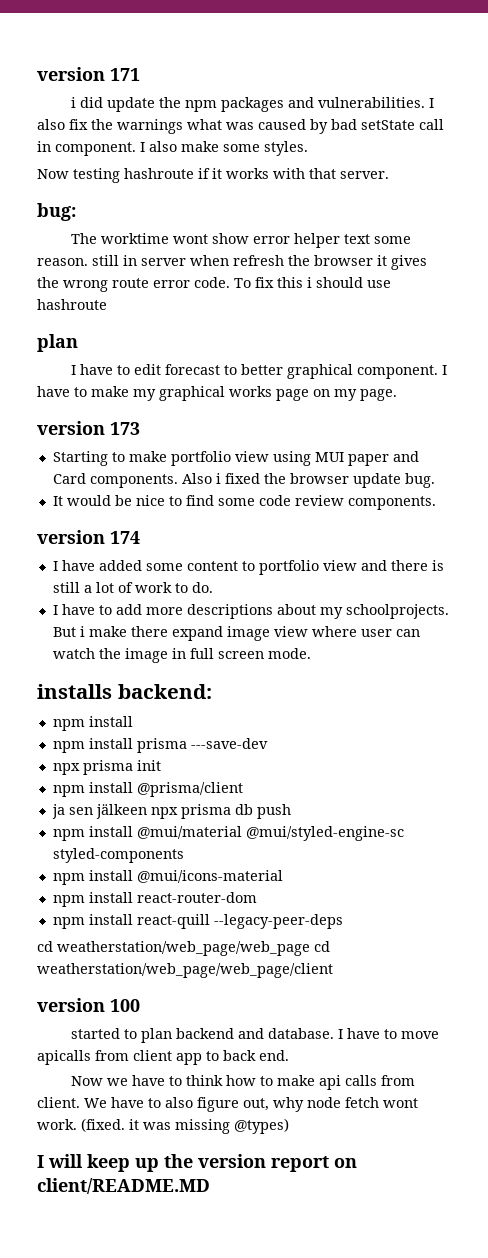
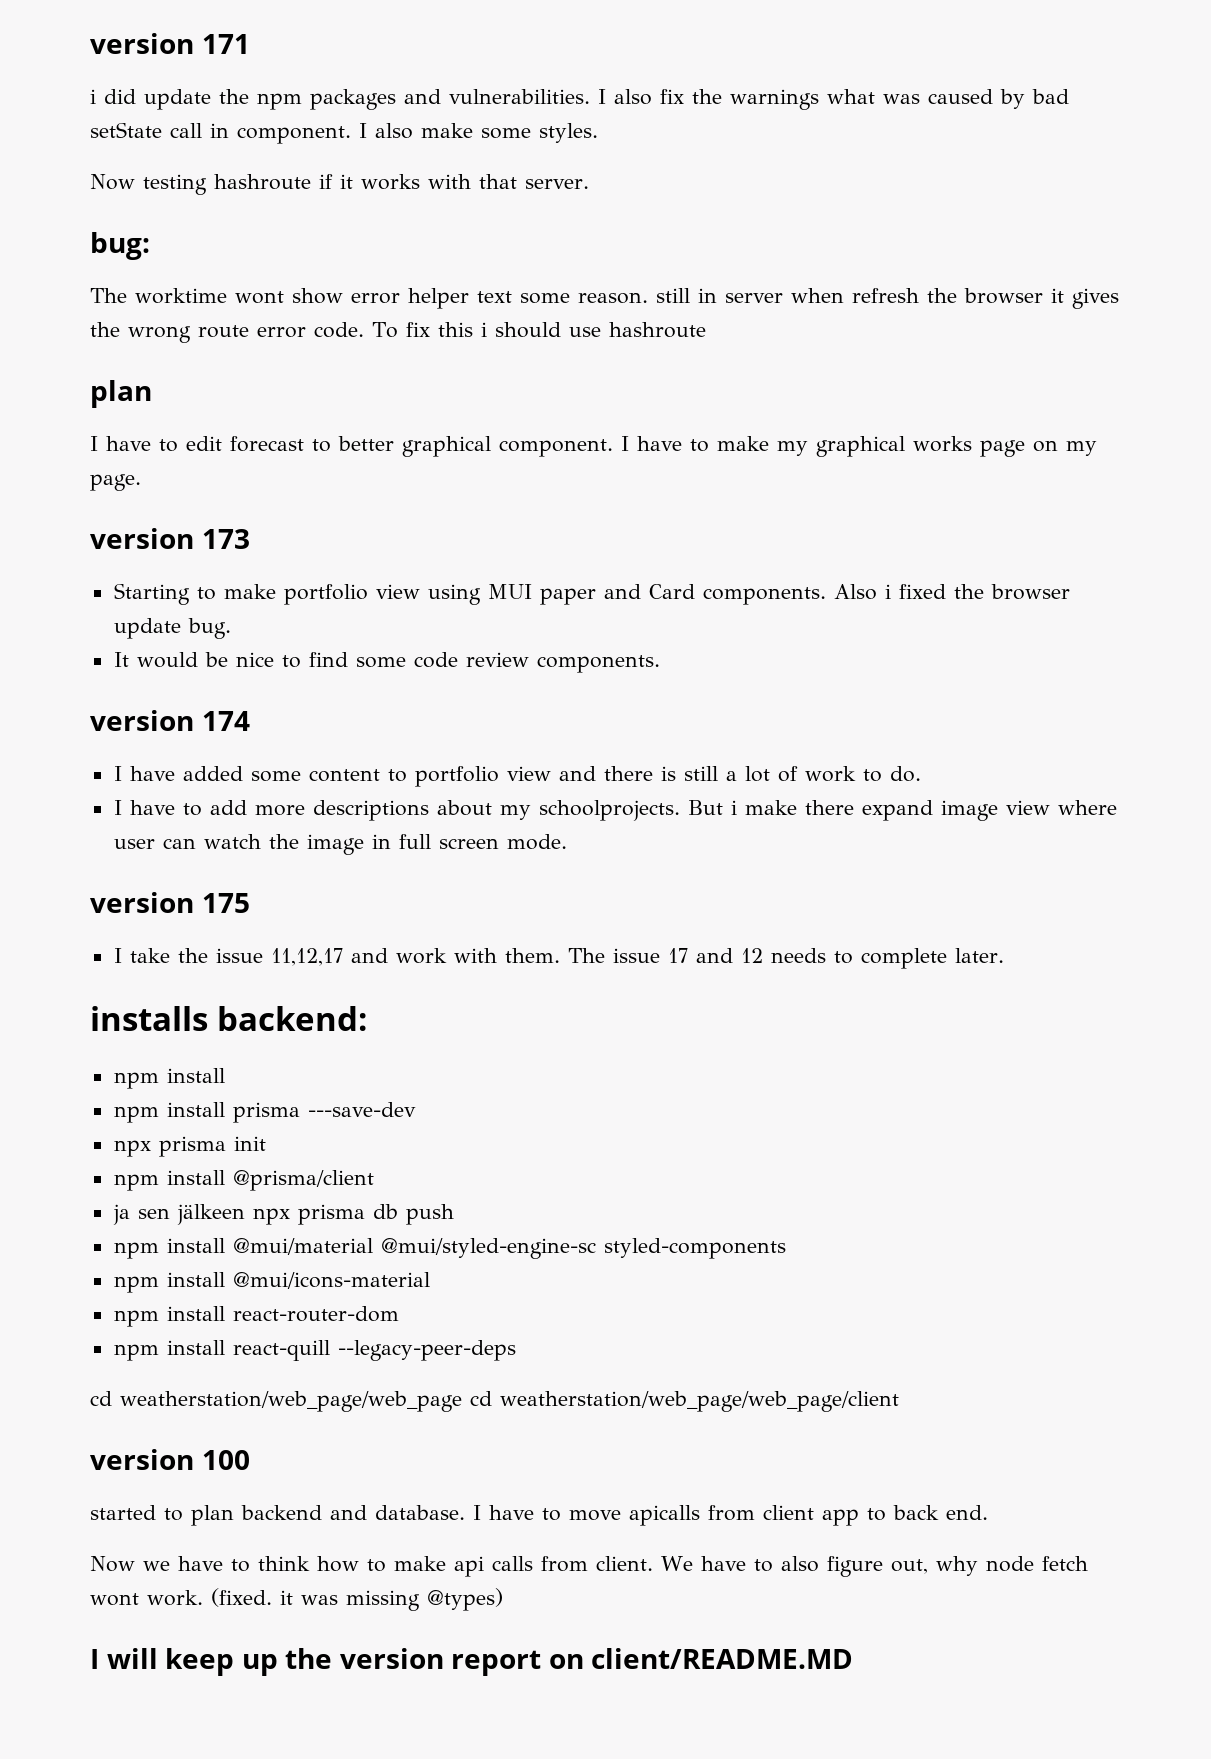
+ version 175
+ I take the issue 11,12,17 and work with them. The issue 17 and 12 needs to complete later.

